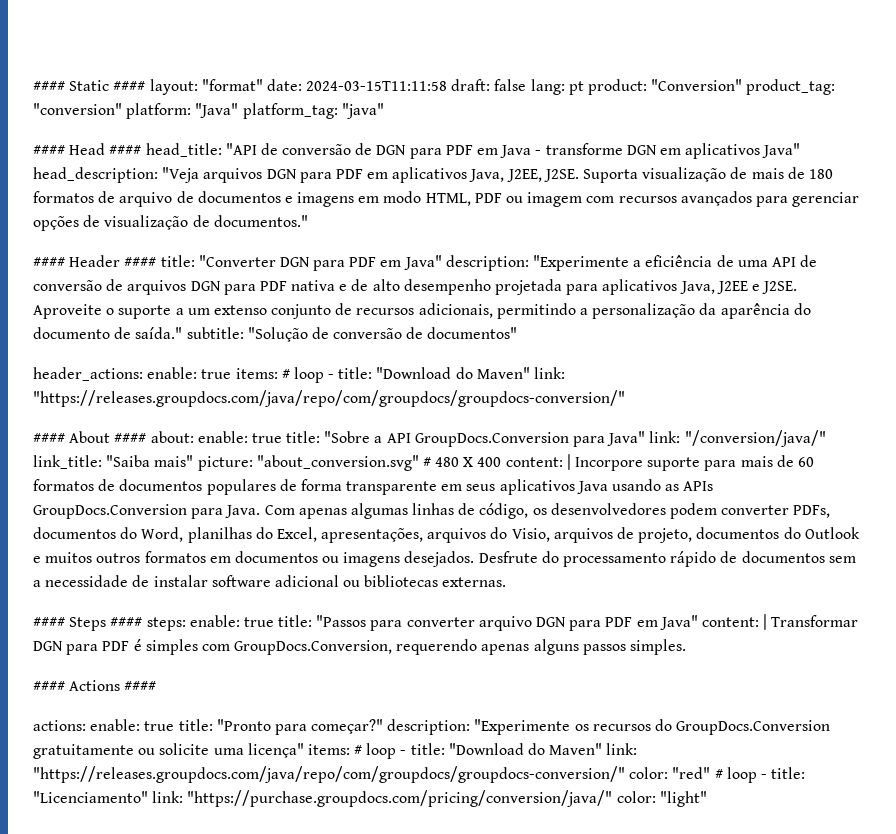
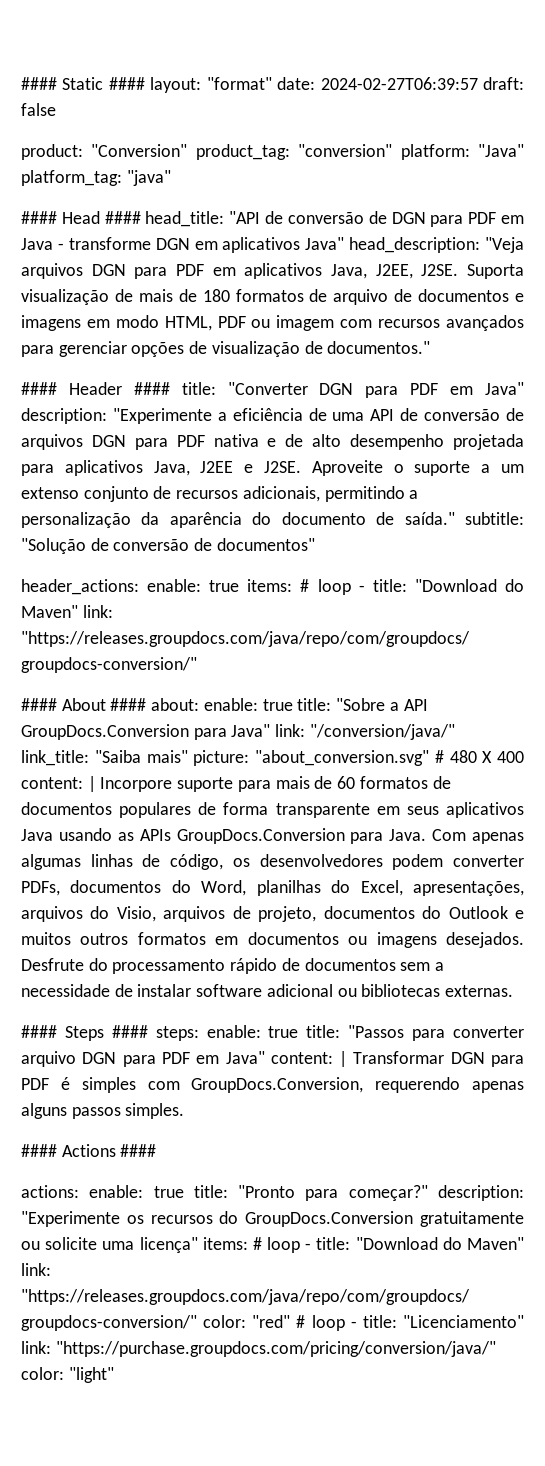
- #### Static #### layout: "format" date: 2024-03-15T11:11:58 draft: false lang: pt product: "Conversion" product_tag: "conversion" platform: "Java" platform_tag: "java"
+ #### Static #### layout: "format" date: 2024-02-27T06:39:57 draft: false
+ product: "Conversion" product_tag: "conversion" platform: "Java" platform_tag: "java"

